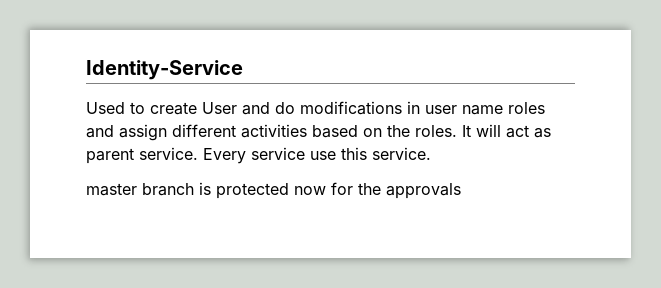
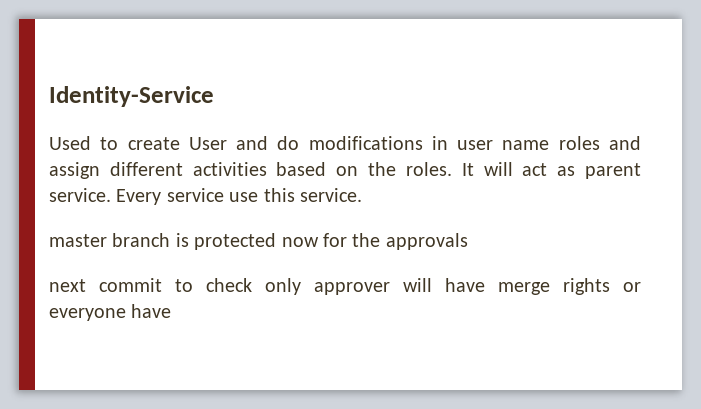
+ next commit to check only approver will have merge rights or everyone have

